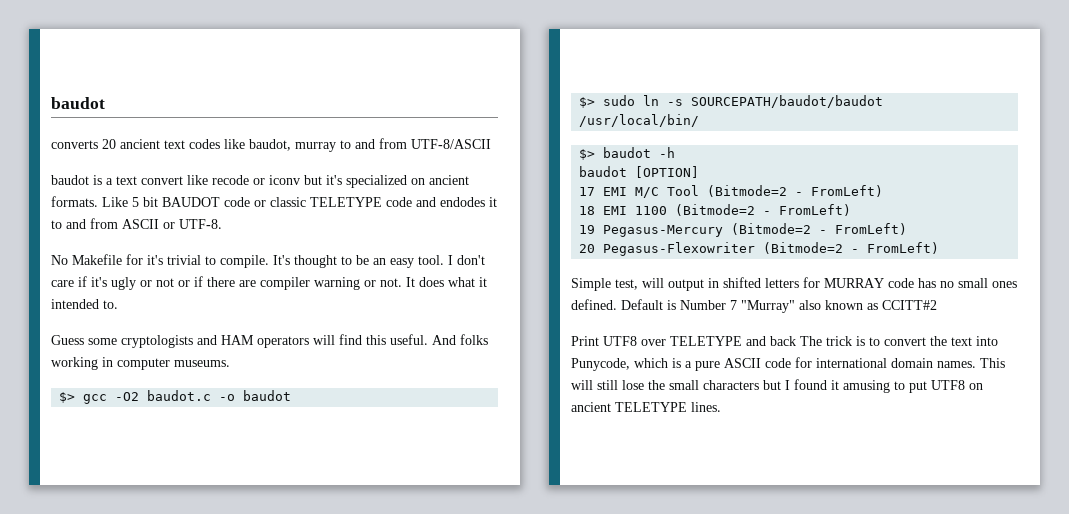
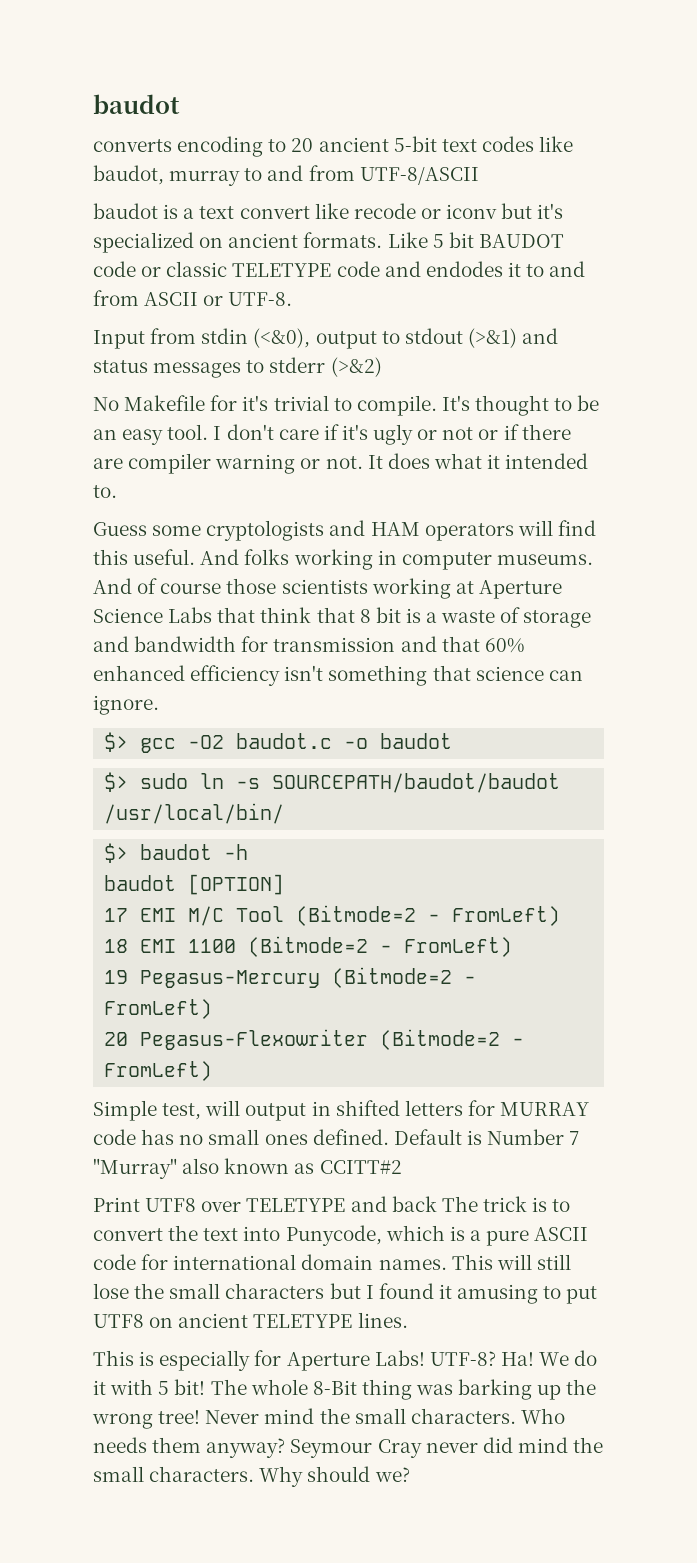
- converts 20 ancient text codes like baudot, murray to and from UTF-8/ASCII
+ converts encoding to 20 ancient 5-bit text codes like baudot, murray to and from UTF-8/ASCII
+ Input from stdin (<&0), output to stdout (>&1) and status messages to stderr (>&2)
+ And of course those scientists working at Aperture Science Labs that think that 8 bit is a waste of storage and bandwidth for transmission and that 60% enhanced efficiency isn't something that science can ignore.
+ This is especially for Aperture Labs! UTF-8? Ha! We do it with 5 bit! The whole 8-Bit thing was barking up the wrong tree! Never mind the small characters. Who needs them anyway? Seymour Cray never did mind the small characters. Why should we?

